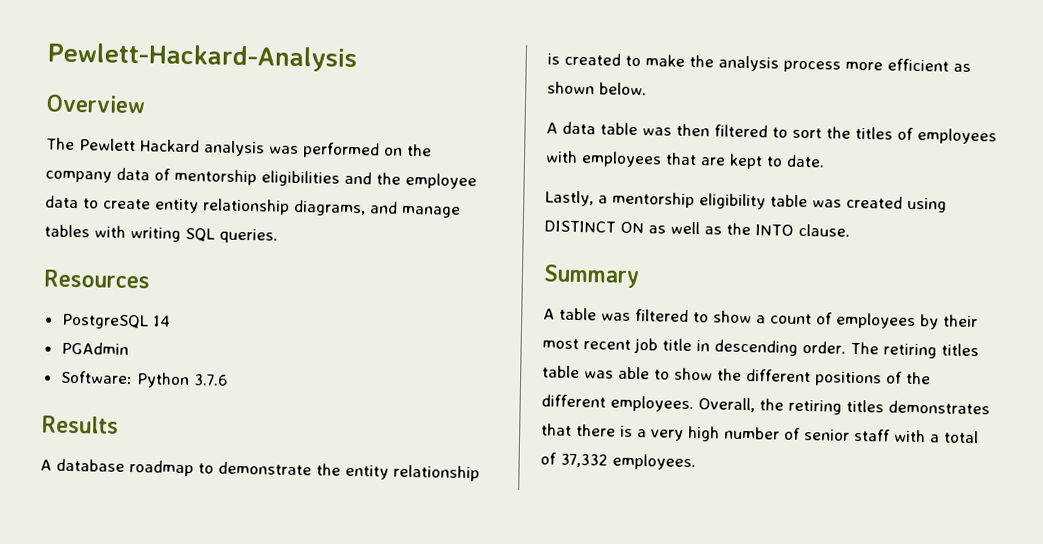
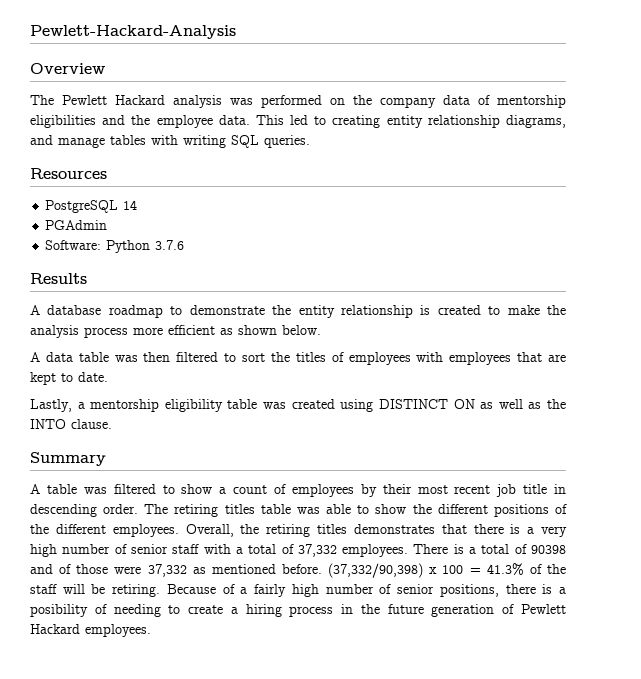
- The Pewlett Hackard analysis was performed on the company data of mentorship eligibilities and the employee data to create entity relationship diagrams, and manage tables with writing SQL queries.
+ The Pewlett Hackard analysis was performed on the company data of mentorship eligibilities and the employee data. This led to creating entity relationship diagrams, and manage tables with writing SQL queries.
+ There is a total of 90398 and of those were 37,332 as mentioned before. (37,332/90,398) x 100 = 41.3% of the staff will be retiring. Because of a fairly high number of senior positions, there is a posibility of needing to create a hiring process in the future generation of Pewlett Hackard employees.

